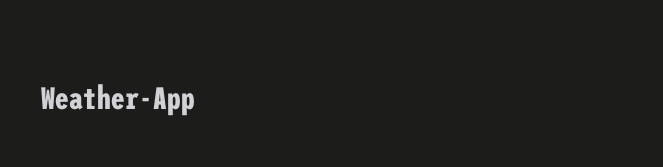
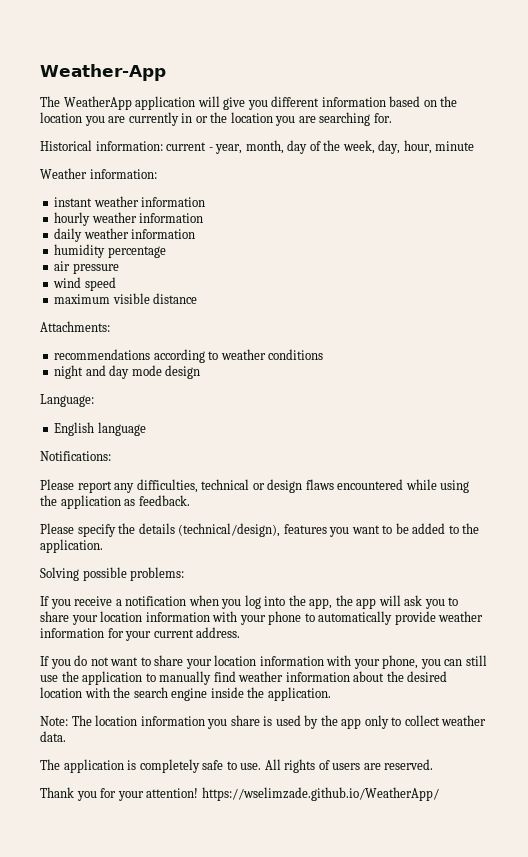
+ The WeatherApp application will give you different information based on the location you are currently in or the location you are searching for.
+ Historical information: current - year, month, day of the week, day, hour, minute
+ Weather information:
+ instant weather information
+ hourly weather information
+ daily weather information
+ humidity percentage
+ air pressure
+ wind speed
+ maximum visible distance
+ Attachments:
+ recommendations according to weather conditions
+ night and day mode design
+ Language:
+ English language
+ Notifications:
+ Please report any difficulties, technical or design flaws encountered while using the application as feedback.
+ Please specify the details (technical/design), features you want to be added to the application.
+ Solving possible problems:
+ If you receive a notification when you log into the app, the app will ask you to share your location information with your phone to automatically provide weather information for your current address.
+ If you do not want to share your location information with your phone, you can still use the application to manually find weather information about the desired location with the search engine inside the application.
+ Note: The location information you share is used by the app only to collect weather data.
+ The application is completely safe to use. All rights of users are reserved.
+ Thank you for your attention! https://wselimzade.github.io/WeatherApp/

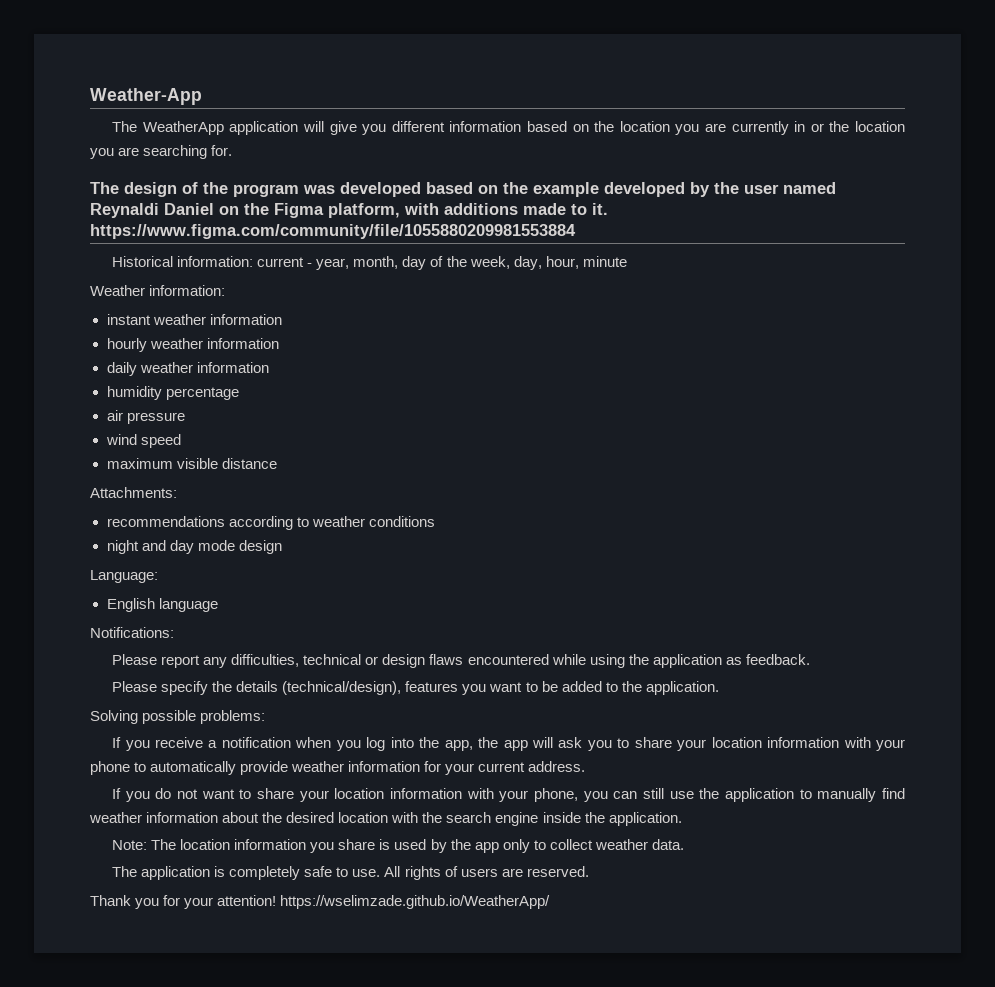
+ The design of the program was developed based on the example developed by the user named Reynaldi Daniel on the Figma platform, with additions made to it. https://www.figma.com/community/file/1055880209981553884

